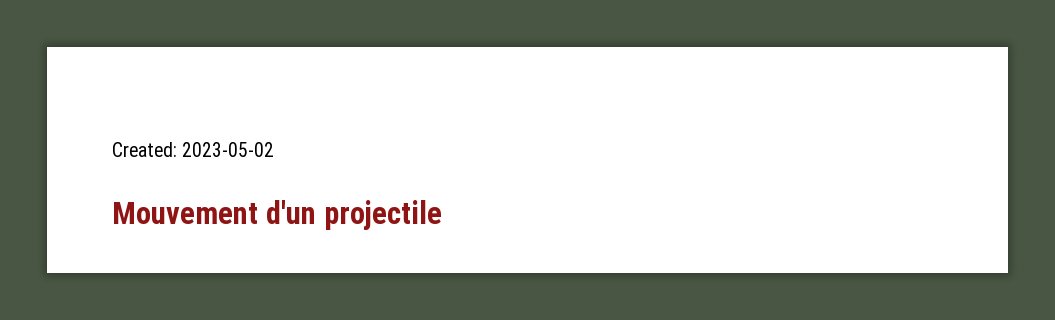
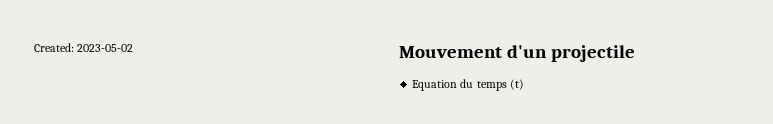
+ Equation du temps (t)

